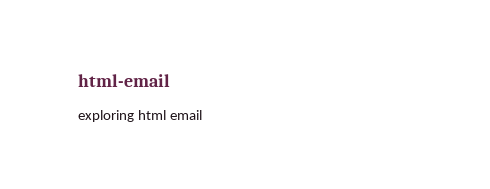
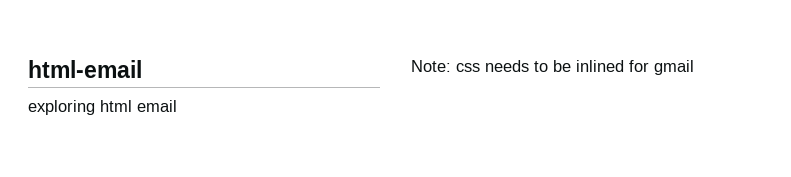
+ Note: css needs to be inlined for gmail

